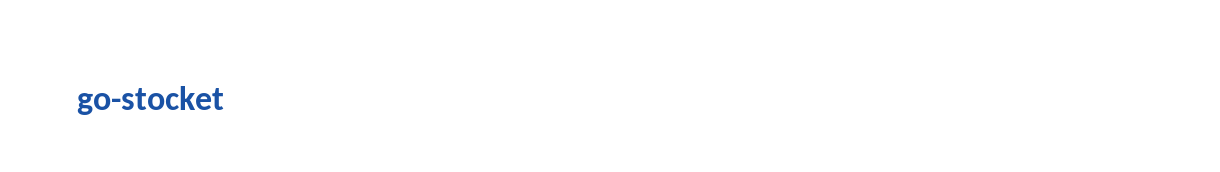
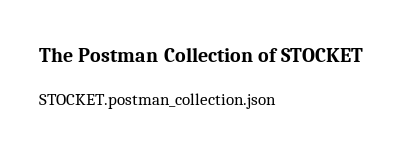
- go-stocket
+ The Postman Collection of STOCKET
+ STOCKET.postman_collection.json

